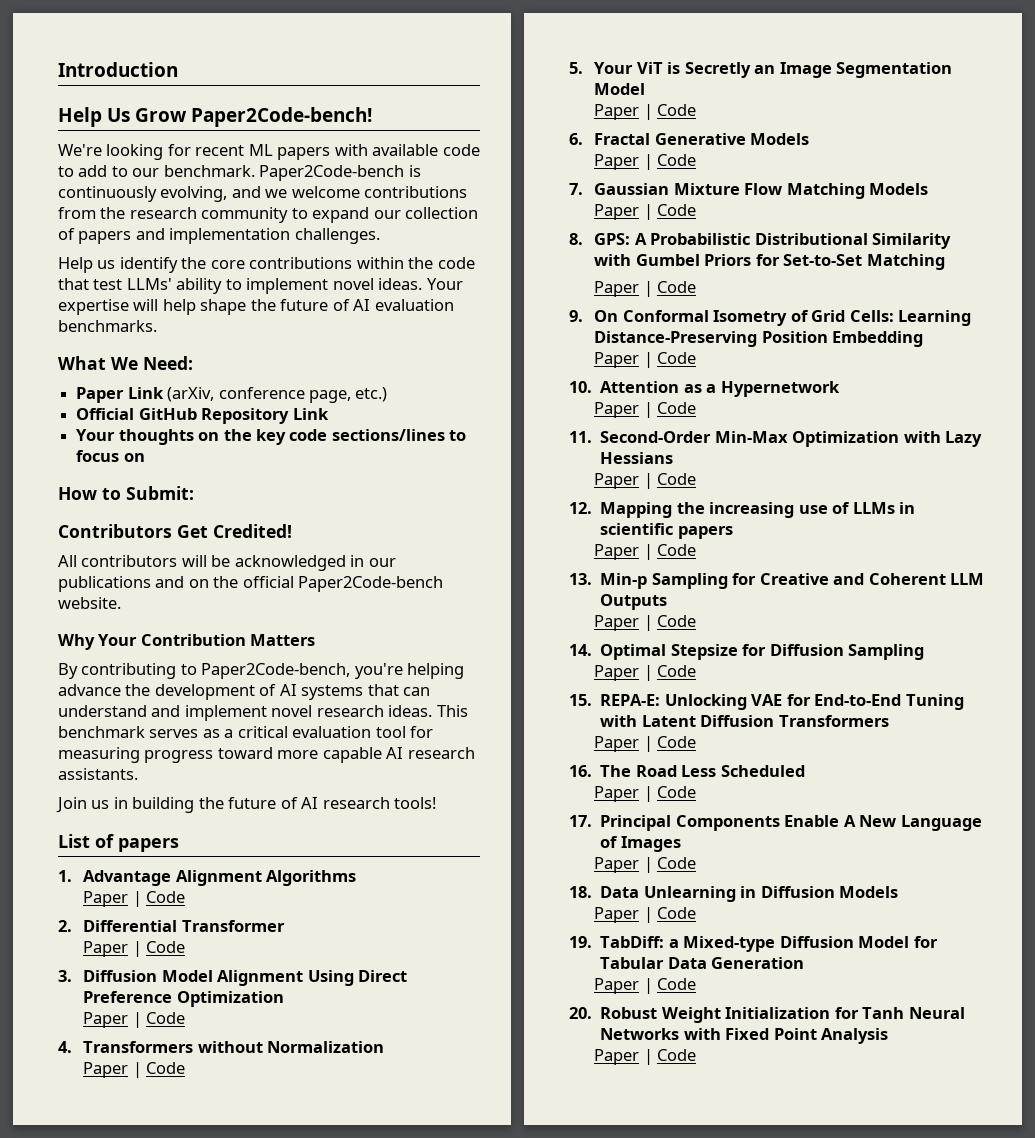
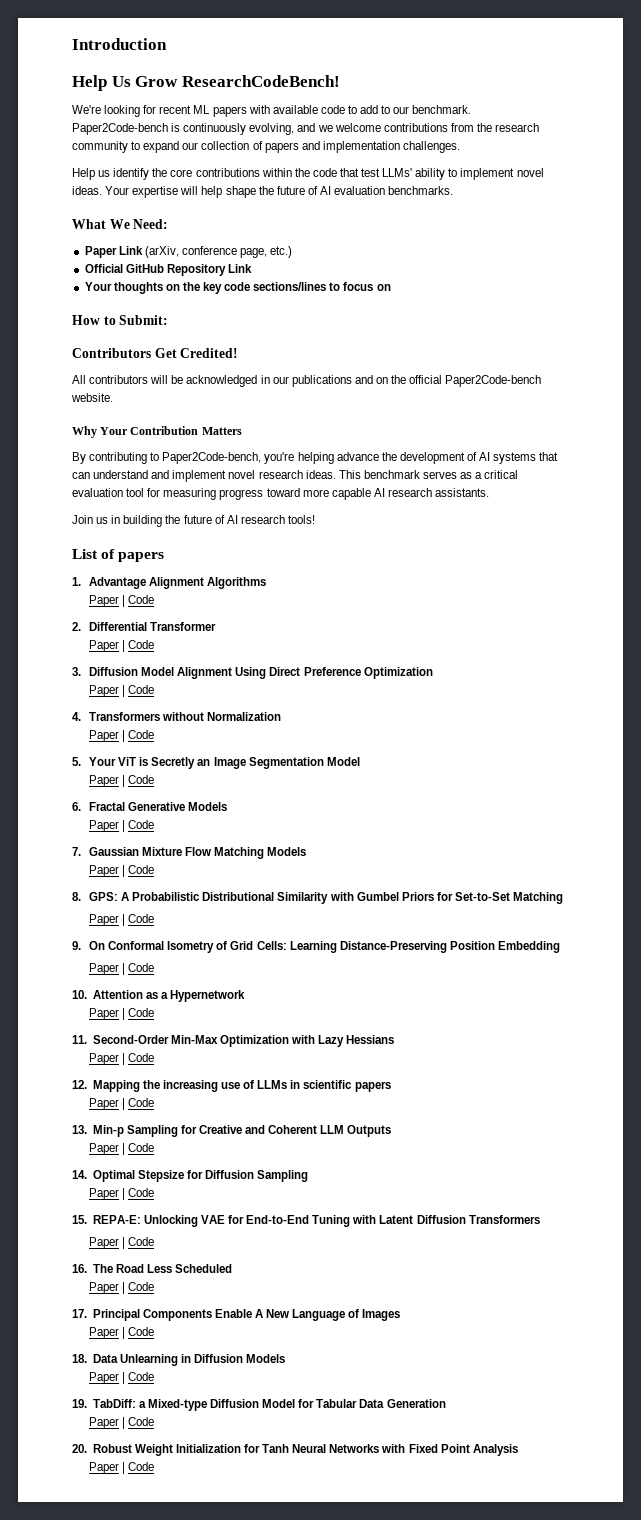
- Help Us Grow Paper2Code-bench!
+ Help Us Grow ResearchCodeBench!

